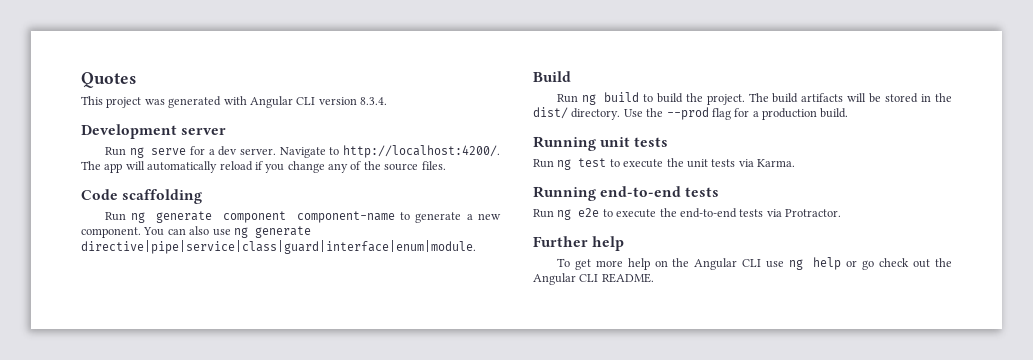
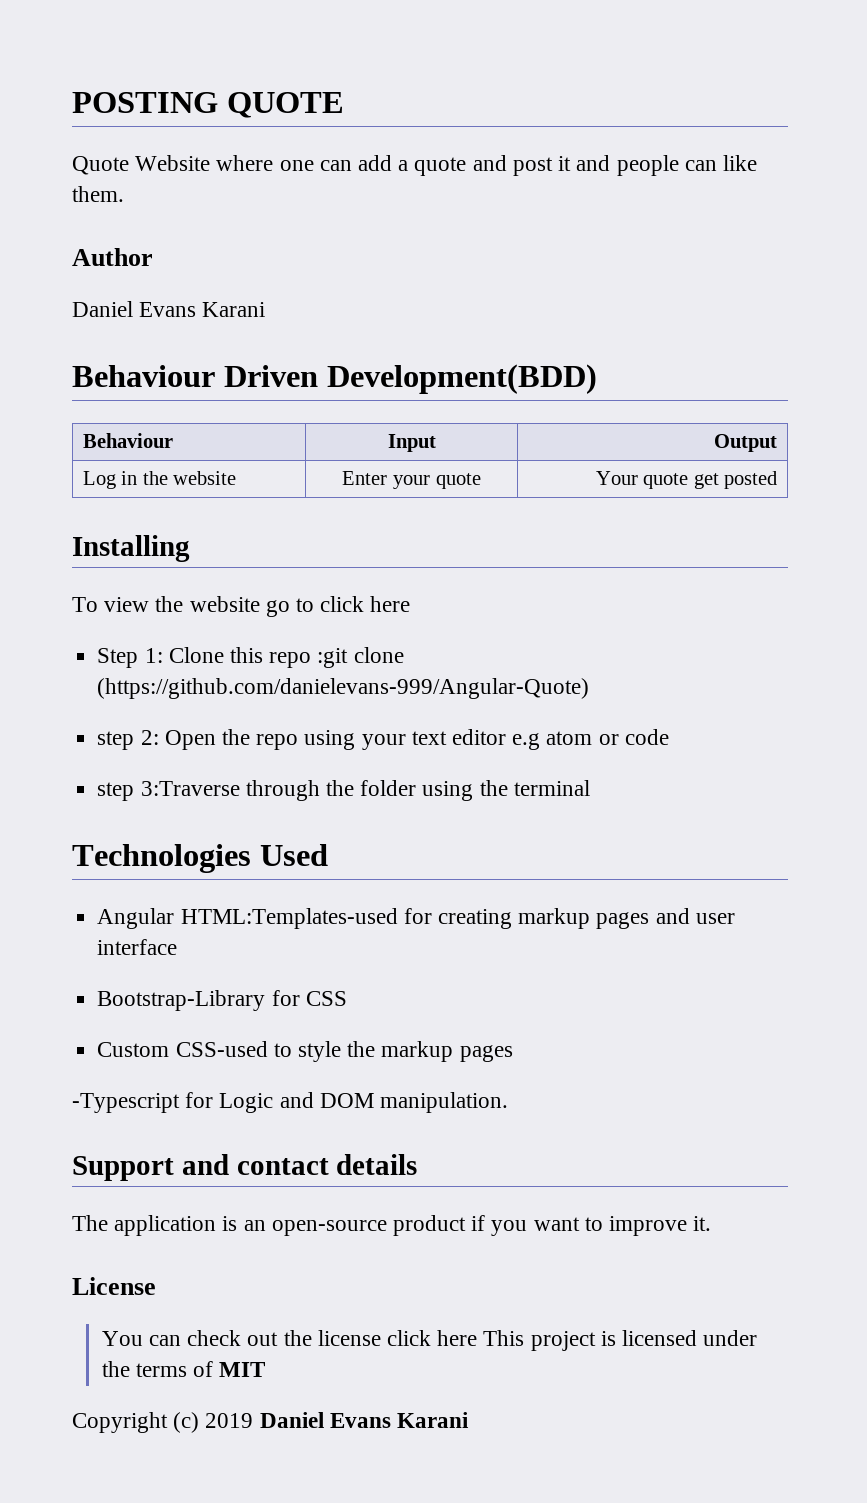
- Quotes
- This project was generated with Angular CLI version 8.3.4.
- Development server
- Run ng serve for a dev server. Navigate to http://localhost:4200/. The app will automatically reload if you change any of the source files.
- Code scaffolding
- Run ng generate component component-name to generate a new component. You can also use ng generate directive|pipe|service|class|guard|interface|enum|module.
- Build
- Run ng build to build the project. The build artifacts will be stored in the dist/ directory. Use the --prod flag for a production build.
- Running unit tests
- Run ng test to execute the unit tests via Karma.
- Running end-to-end tests
- Run ng e2e to execute the end-to-end tests via Protractor.
- Further help
- To get more help on the Angular CLI use ng help or go check out the Angular CLI README.
+ POSTING QUOTE
+ Quote Website where one can add a quote and post it and people can like them.
+ Author
+ Daniel Evans Karani
+ Behaviour Driven Development(BDD)
+ Behaviour | Input | Output
+ Log in the website | Enter your quote | Your quote get posted
+ Installing
+ To view the website go to click here
+ Step 1: Clone this repo :git clone (https://github.com/danielevans-999/Angular-Quote)
+ step 2: Open the repo using your text editor e.g atom or code
+ step 3:Traverse through the folder using the terminal
+ Technologies Used
+ Angular HTML:Templates-used for creating markup pages and user interface
+ Bootstrap-Library for CSS
+ Custom CSS-used to style the markup pages
+ -Typescript for Logic and DOM manipulation.
+ Support and contact details
+ The application is an open-source product if you want to improve it.
+ License
+ You can check out the license click here This project is licensed under the terms of MIT
+ Copyright (c) 2019 Daniel Evans Karani

